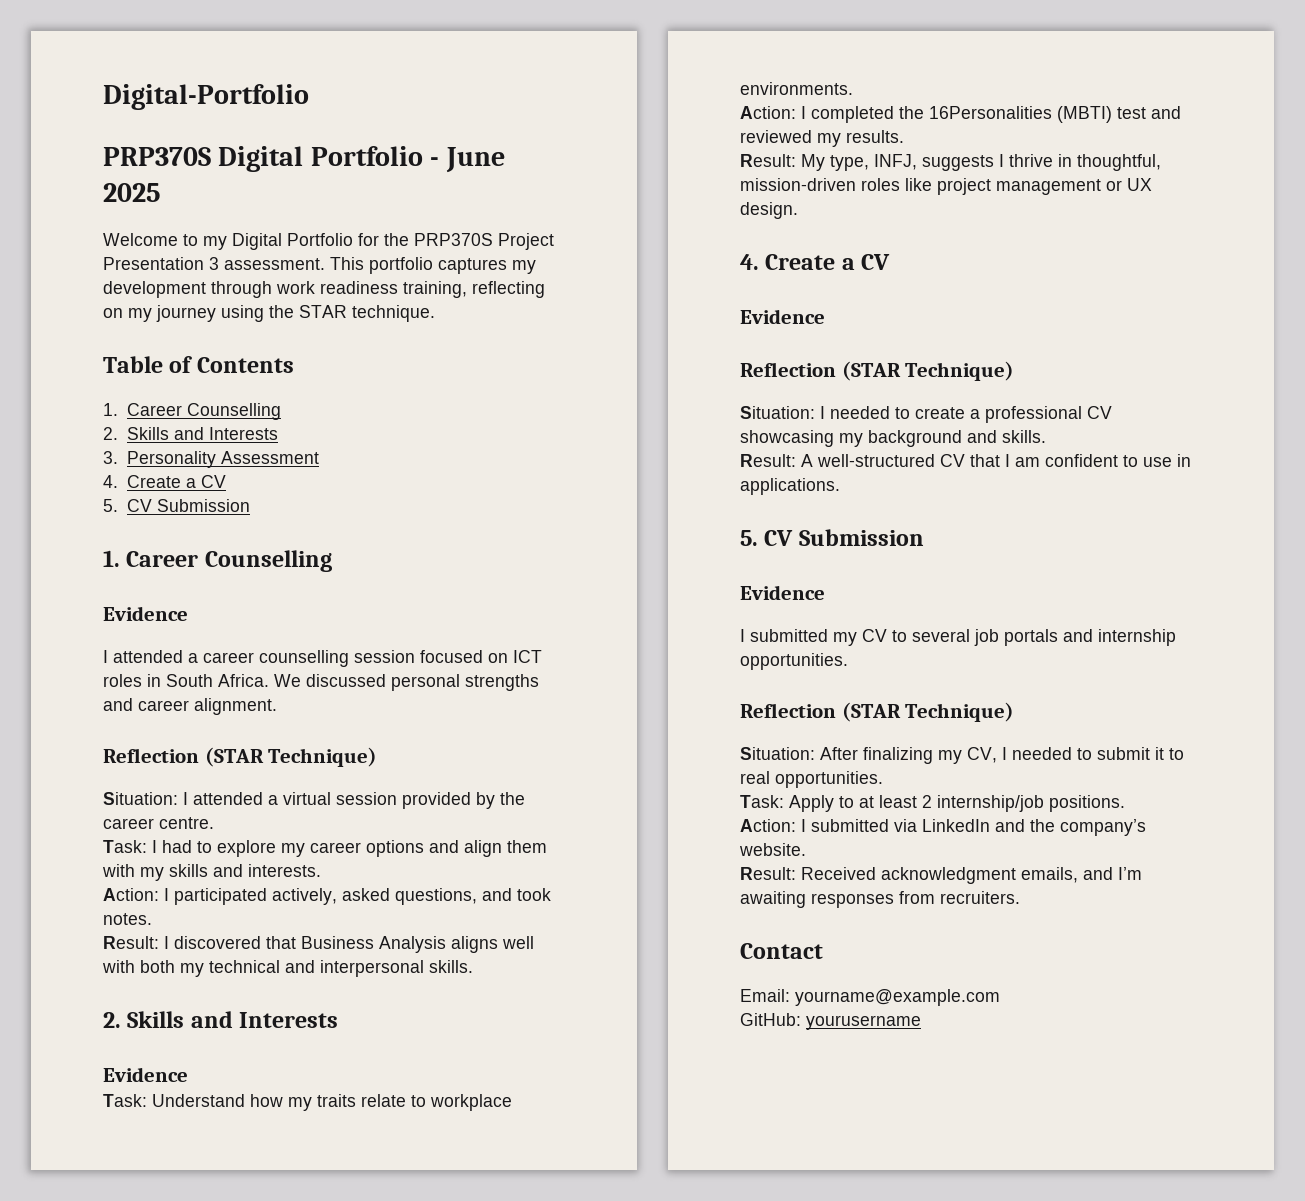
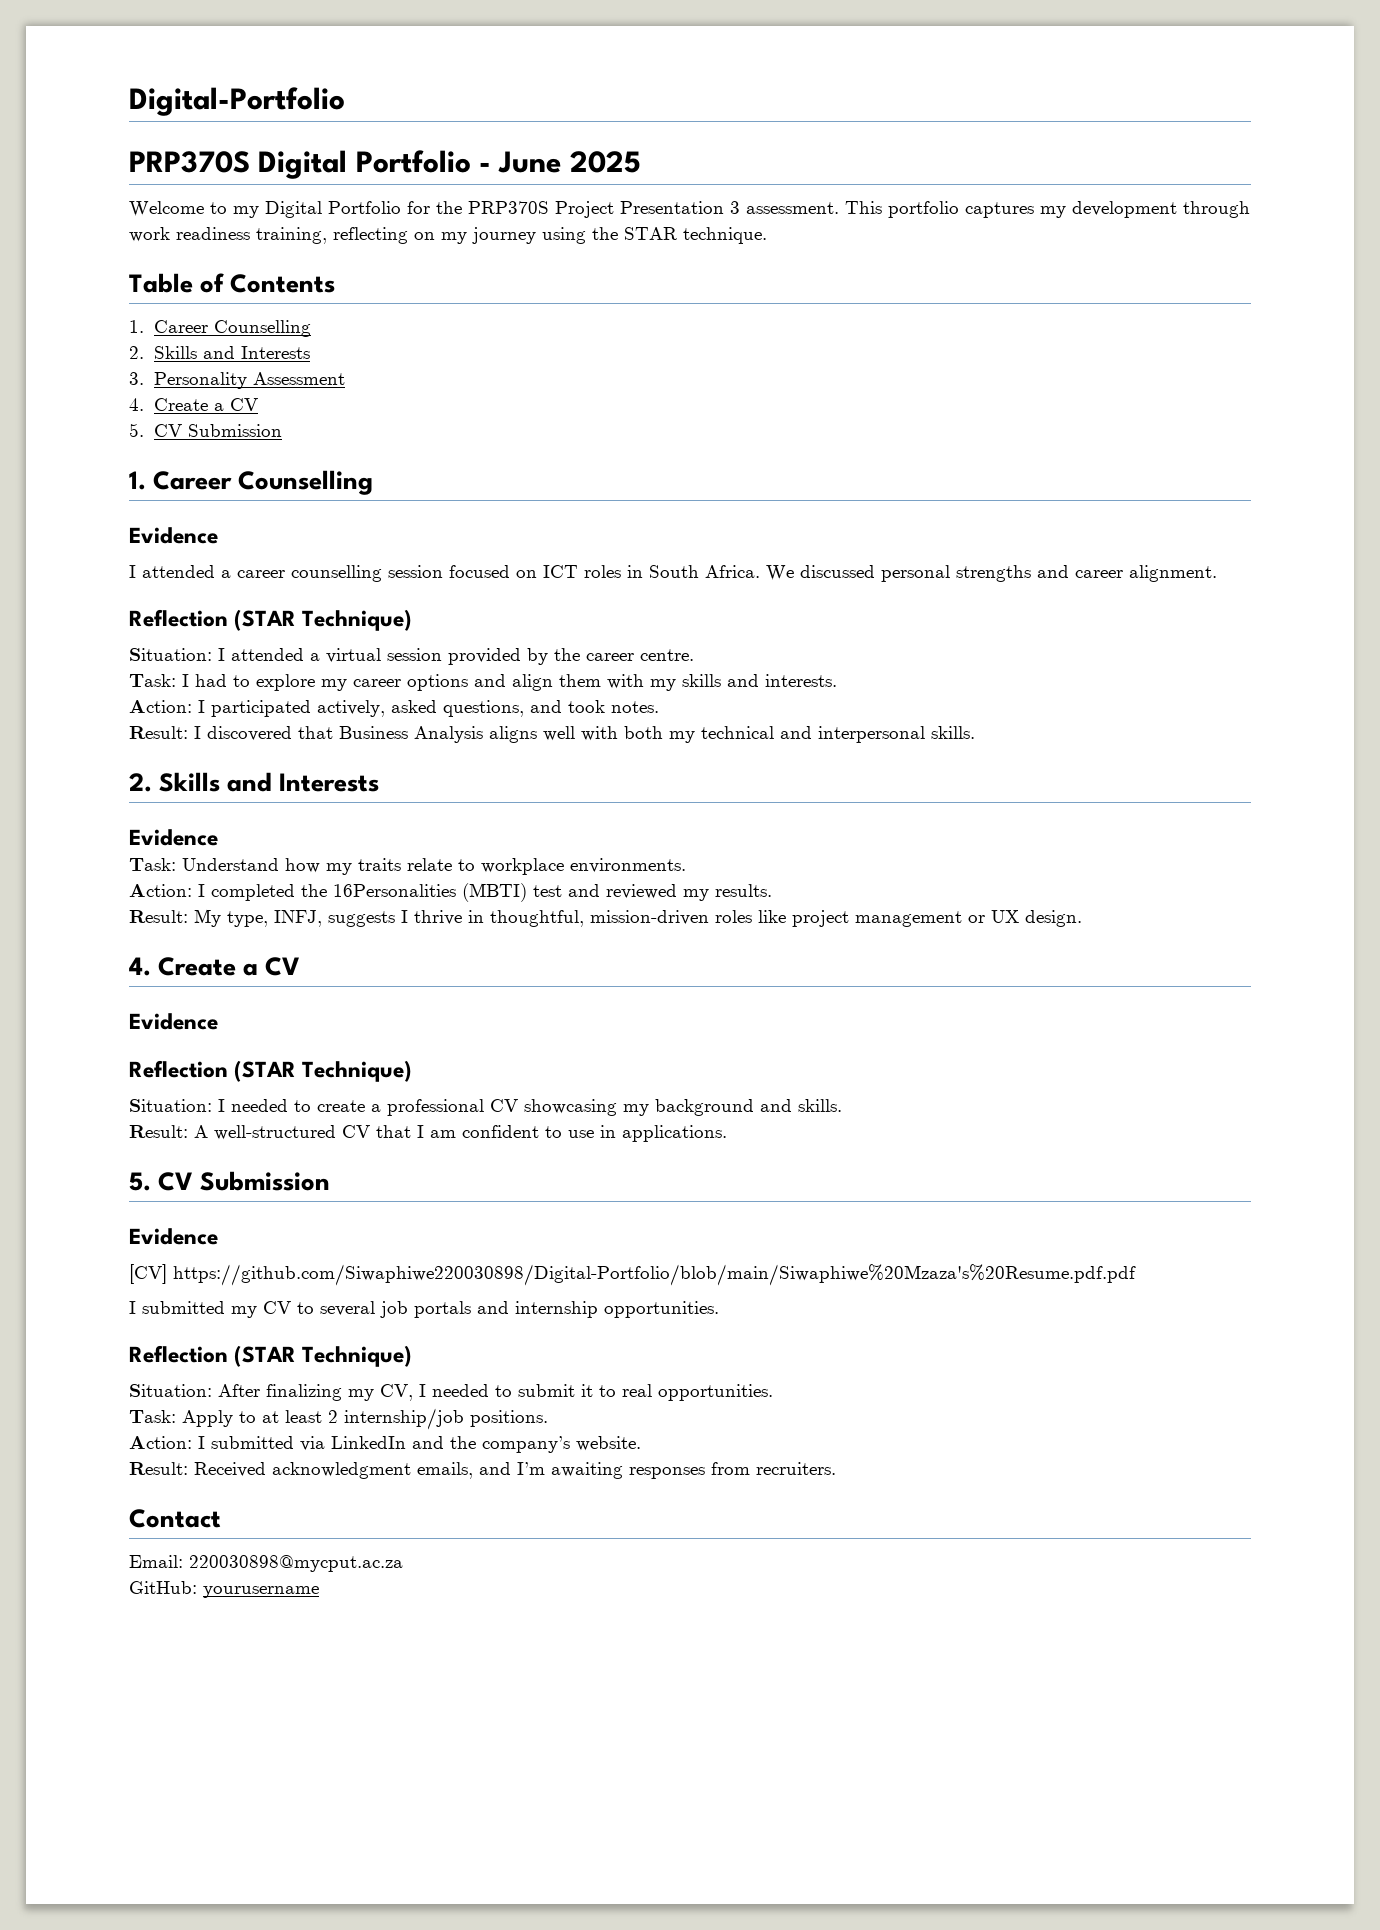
+ [CV] https://github.com/Siwaphiwe220030898/Digital-Portfolio/blob/main/Siwaphiwe%20Mzaza's%20Resume.pdf.pdf
- Email: yourname@example.com
+ Email: 220030898@mycput.ac.za

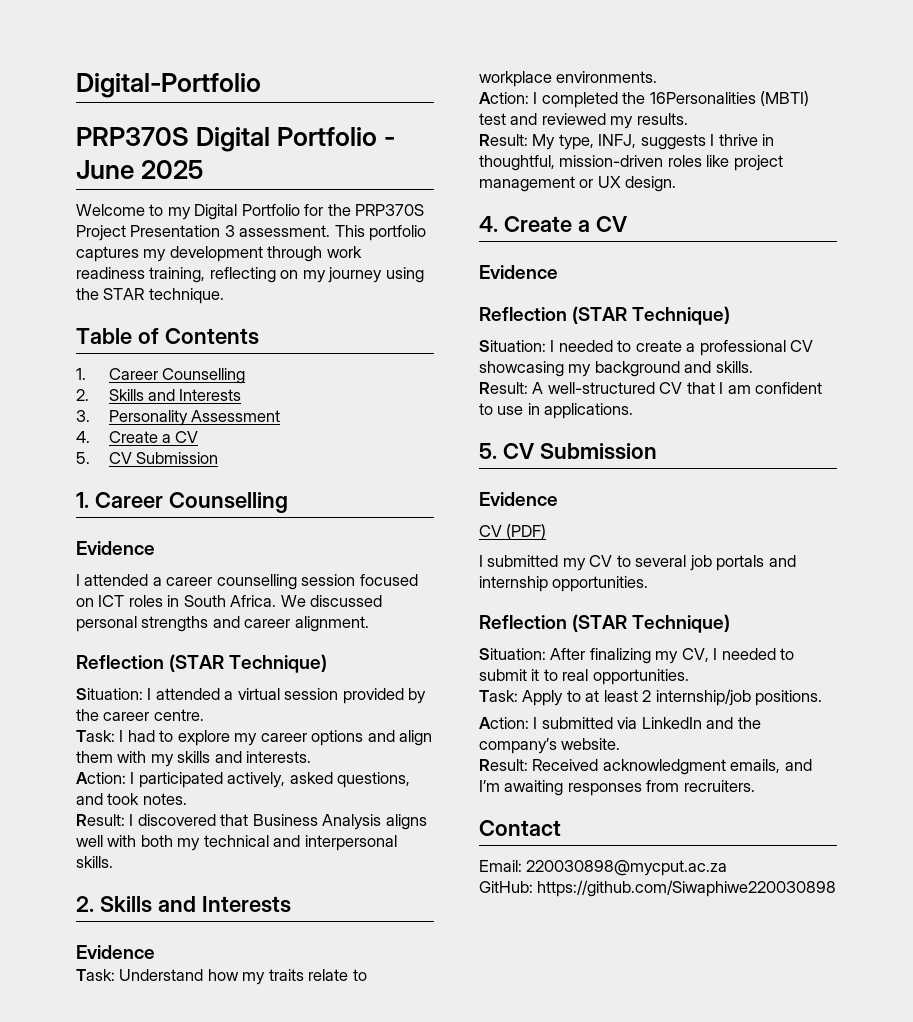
- [CV] https://github.com/Siwaphiwe220030898/Digital-Portfolio/blob/main/Siwaphiwe%20Mzaza's%20Resume.pdf.pdf
+ CV (PDF)
- GitHub: yourusername
+ GitHub: https://github.com/Siwaphiwe220030898

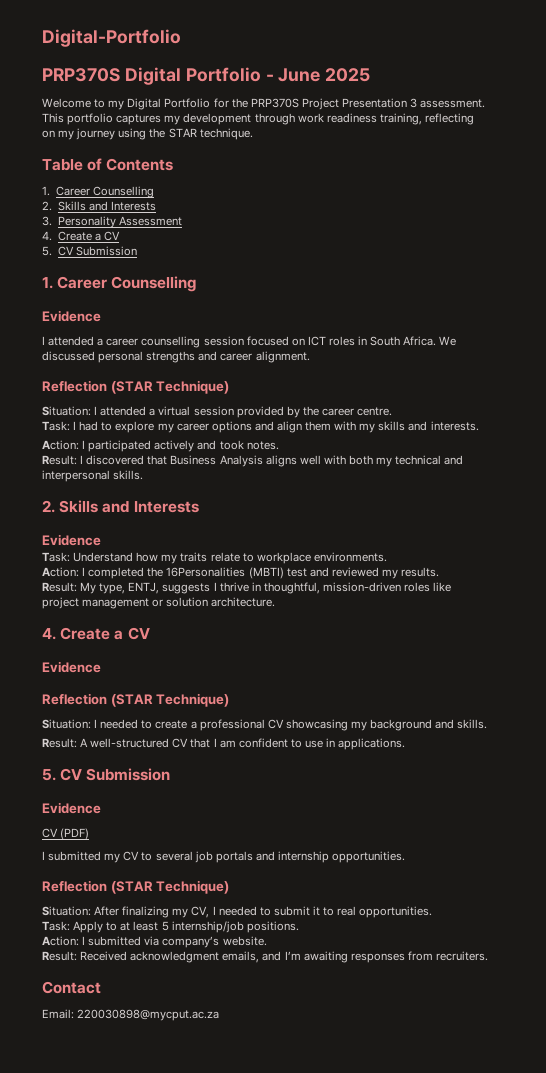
- Action: I participated actively, asked questions, and took notes.
+ Action: I participated actively and took notes.
- Result: My type, INFJ, suggests I thrive in thoughtful, mission-driven roles like project management or UX design.
+ Result: My type, ENTJ, suggests I thrive in thoughtful, mission-driven roles like project management or solution architecture.
- Task: Apply to at least 2 internship/job positions.
+ Task: Apply to at least 5 internship/job positions.
- Action: I submitted via LinkedIn and the company’s website.
+ Action: I submitted via company’s website.
- GitHub: https://github.com/Siwaphiwe220030898

